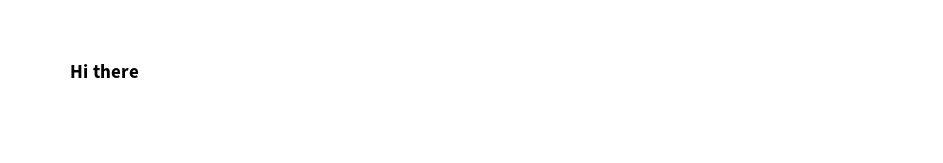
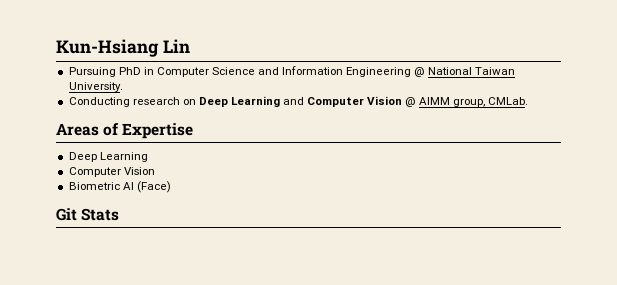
- Hi there
+ Kun-Hsiang Lin
+ Pursuing PhD in Computer Science and Information Engineering @ National Taiwan University.
+ Conducting research on Deep Learning and Computer Vision @ AIMM group, CMLab.
+ Areas of Expertise
+ Deep Learning
+ Computer Vision
+ Biometric AI (Face)
+ Git Stats

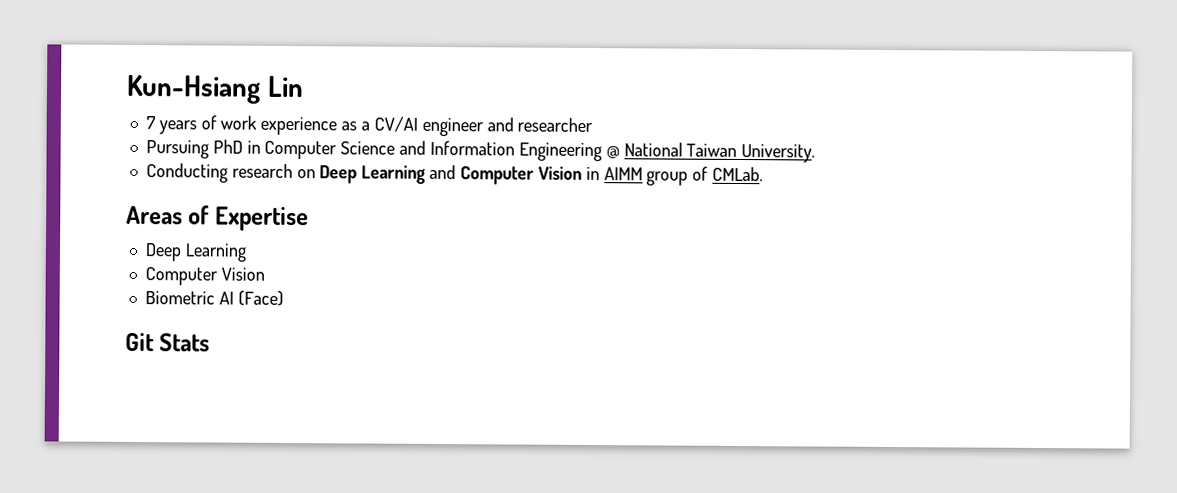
+ 7 years of work experience as a CV/AI engineer and researcher
- Conducting research on Deep Learning and Computer Vision @ AIMM group, CMLab.
+ Conducting research on Deep Learning and Computer Vision in AIMM group of CMLab.

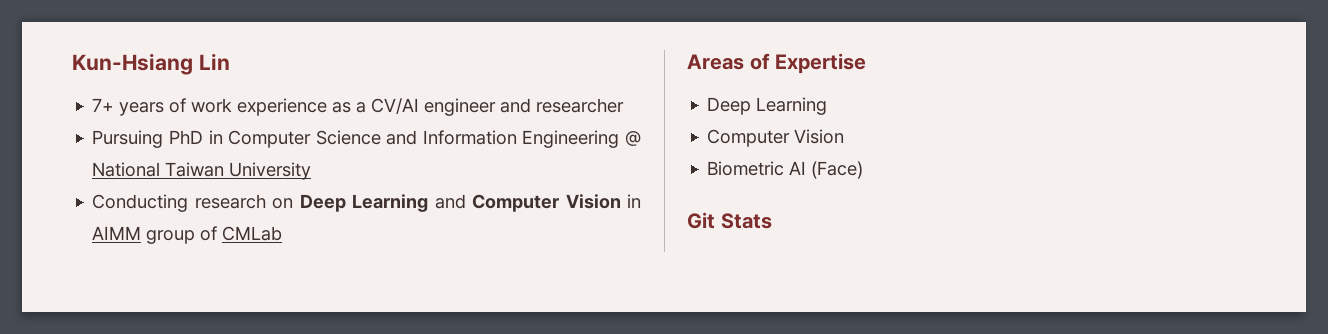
- 7 years of work experience as a CV/AI engineer and researcher
+ 7+ years of work experience as a CV/AI engineer and researcher
- Pursuing PhD in Computer Science and Information Engineering @ National Taiwan University.
+ Pursuing PhD in Computer Science and Information Engineering @ National Taiwan University
- Conducting research on Deep Learning and Computer Vision in AIMM group of CMLab.
+ Conducting research on Deep Learning and Computer Vision in AIMM group of CMLab

